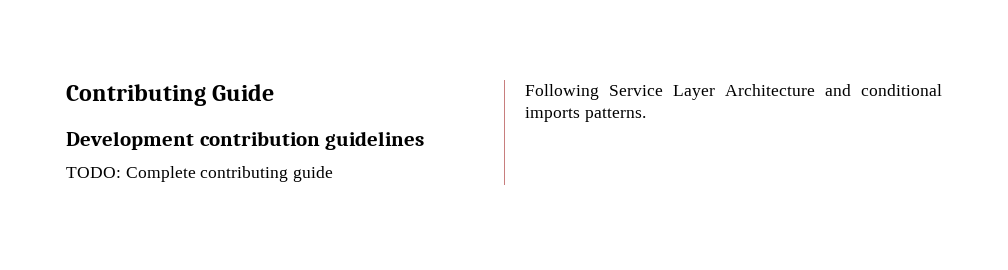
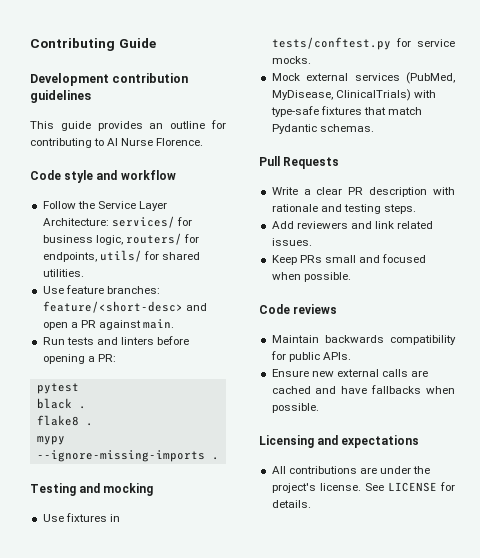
- TODO: Complete contributing guide
- Following Service Layer Architecture and conditional imports patterns.
+ This guide provides an outline for contributing to AI Nurse Florence.
+ Code style and workflow
+ Follow the Service Layer Architecture: services/ for business logic, routers/ for endpoints, utils/ for shared utilities.
+ Use feature branches: feature/<short-desc> and open a PR against main.
+ Run tests and linters before opening a PR:
+ pytest
+ black .
+ flake8 .
+ mypy --ignore-missing-imports .
+ Testing and mocking
+ Use fixtures in tests/conftest.py for service mocks.
+ Mock external services (PubMed, MyDisease, ClinicalTrials) with type-safe fixtures that match Pydantic schemas.
+ Pull Requests
+ Write a clear PR description with rationale and testing steps.
+ Add reviewers and link related issues.
+ Keep PRs small and focused when possible.
+ Code reviews
+ Maintain backwards compatibility for public APIs.
+ Ensure new external calls are cached and have fallbacks when possible.
+ Licensing and expectations
+ All contributions are under the project's license. See LICENSE for details.

